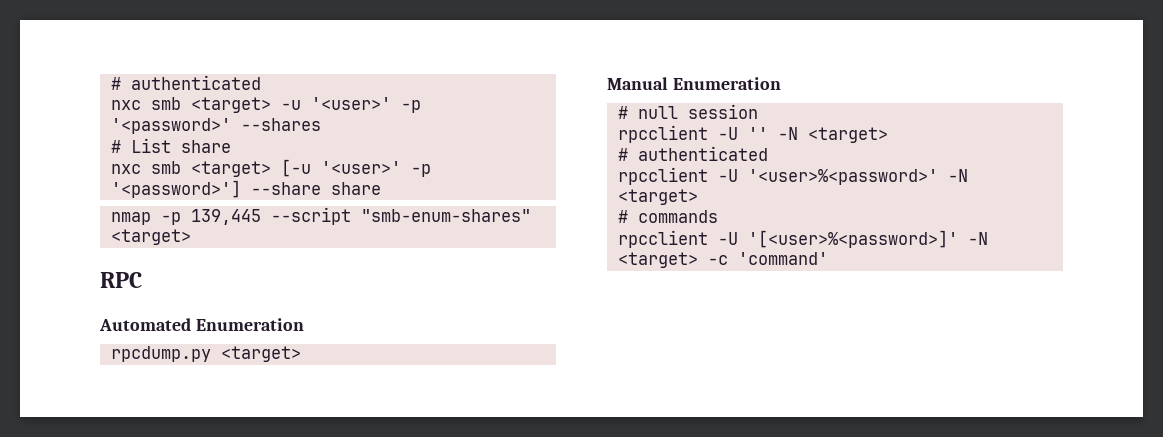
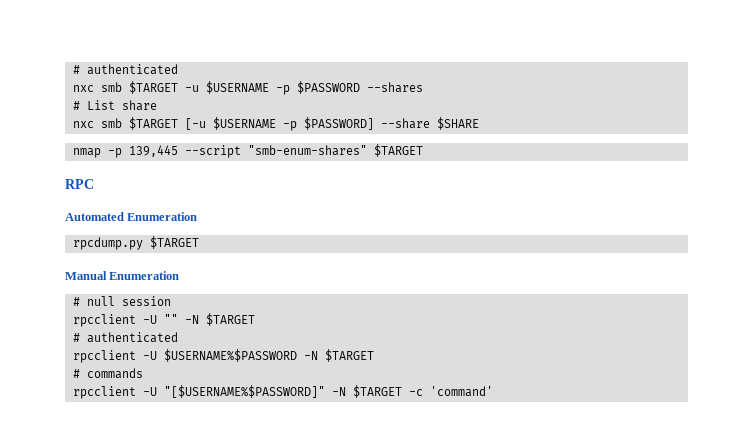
- nxc smb <target> -u '<user>' -p '<password>' --shares
+ nxc smb $TARGET -u $USERNAME -p $PASSWORD --shares
- nxc smb <target> [-u '<user>' -p '<password>'] --share share
+ nxc smb $TARGET [-u $USERNAME -p $PASSWORD] --share $SHARE
- nmap -p 139,445 --script "smb-enum-shares" <target>
+ nmap -p 139,445 --script "smb-enum-shares" $TARGET
- rpcdump.py <target>
+ rpcdump.py $TARGET
- rpcclient -U '' -N <target>
+ rpcclient -U "" -N $TARGET
- rpcclient -U '<user>%<password>' -N <target>
+ rpcclient -U $USERNAME%$PASSWORD -N $TARGET
- rpcclient -U '[<user>%<password>]' -N <target> -c 'command'
+ rpcclient -U "[$USERNAME%$PASSWORD]" -N $TARGET -c 'command'

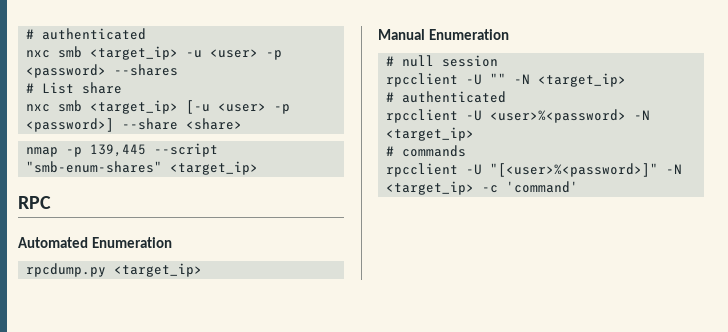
- nxc smb $TARGET -u $USERNAME -p $PASSWORD --shares
+ nxc smb <target_ip> -u <user> -p <password> --shares
- nxc smb $TARGET [-u $USERNAME -p $PASSWORD] --share $SHARE
+ nxc smb <target_ip> [-u <user> -p <password>] --share <share>
- nmap -p 139,445 --script "smb-enum-shares" $TARGET
+ nmap -p 139,445 --script "smb-enum-shares" <target_ip>
- rpcdump.py $TARGET
+ rpcdump.py <target_ip>
- rpcclient -U "" -N $TARGET
+ rpcclient -U "" -N <target_ip>
- rpcclient -U $USERNAME%$PASSWORD -N $TARGET
+ rpcclient -U <user>%<password> -N <target_ip>
- rpcclient -U "[$USERNAME%$PASSWORD]" -N $TARGET -c 'command'
+ rpcclient -U "[<user>%<password>]" -N <target_ip> -c 'command'

